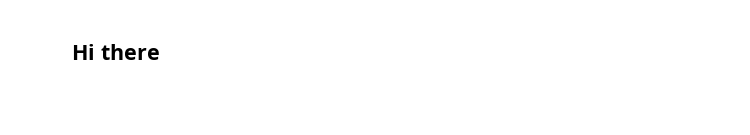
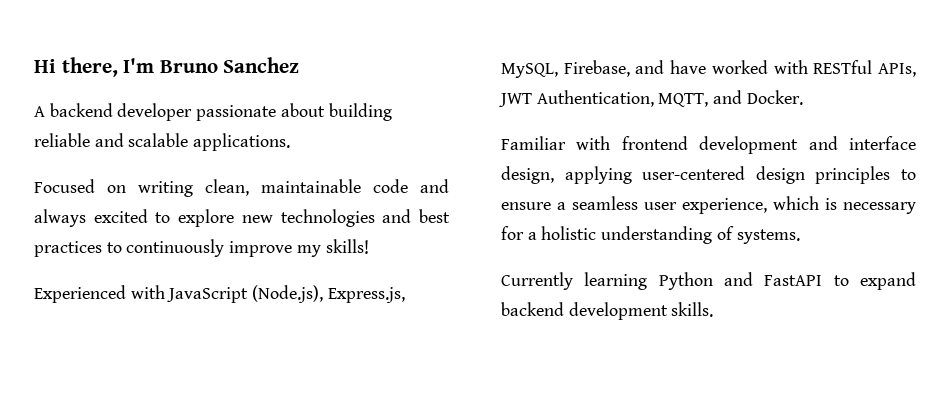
- Hi there
+ Hi there, I'm Bruno Sanchez
+ A backend developer passionate about building reliable and scalable applications.
+ Focused on writing clean, maintainable code and always excited to explore new technologies and best practices to continuously improve my skills!
+ Experienced with JavaScript (Node.js), Express.js, MySQL, Firebase, and have worked with RESTful APIs, JWT Authentication, MQTT, and Docker.
+ Familiar with frontend development and interface design, applying user-centered design principles to ensure a seamless user experience, which is necessary for a holistic understanding of systems.
+ Currently learning Python and FastAPI to expand backend development skills.

